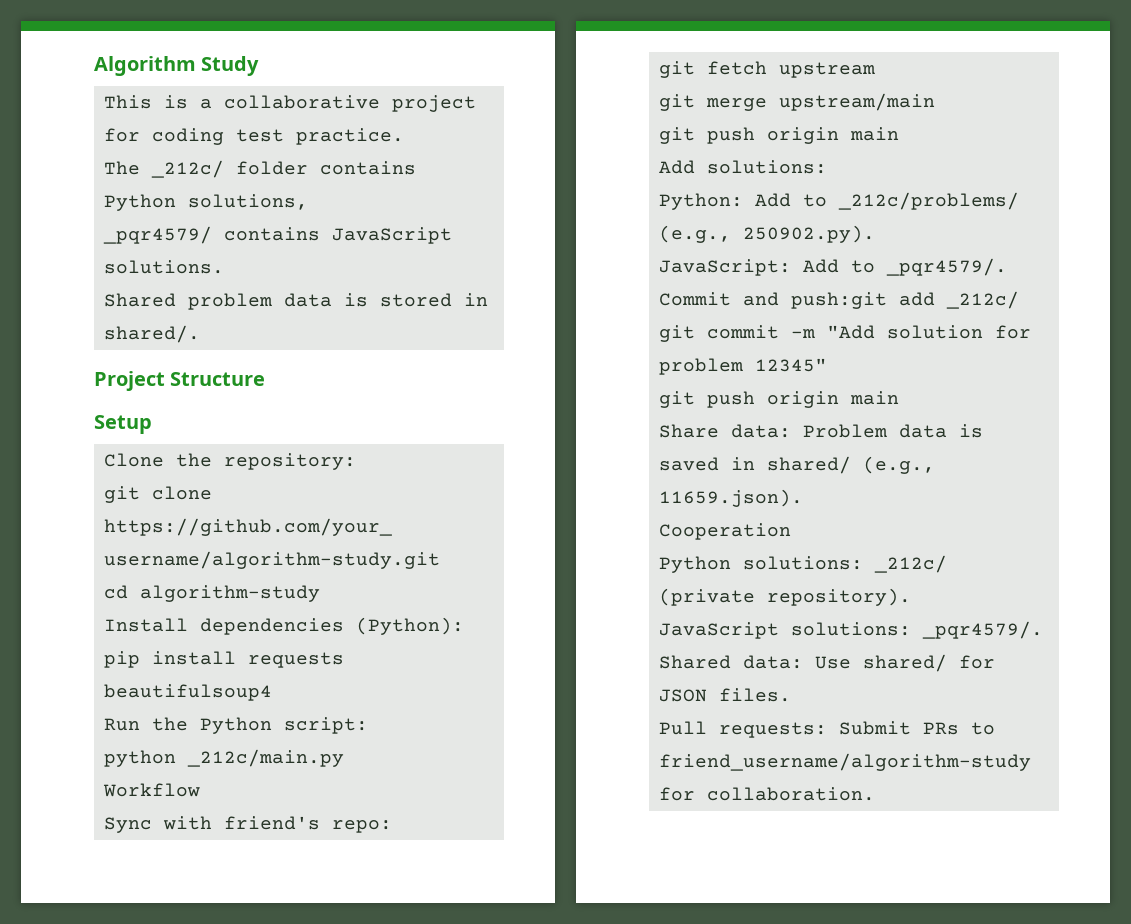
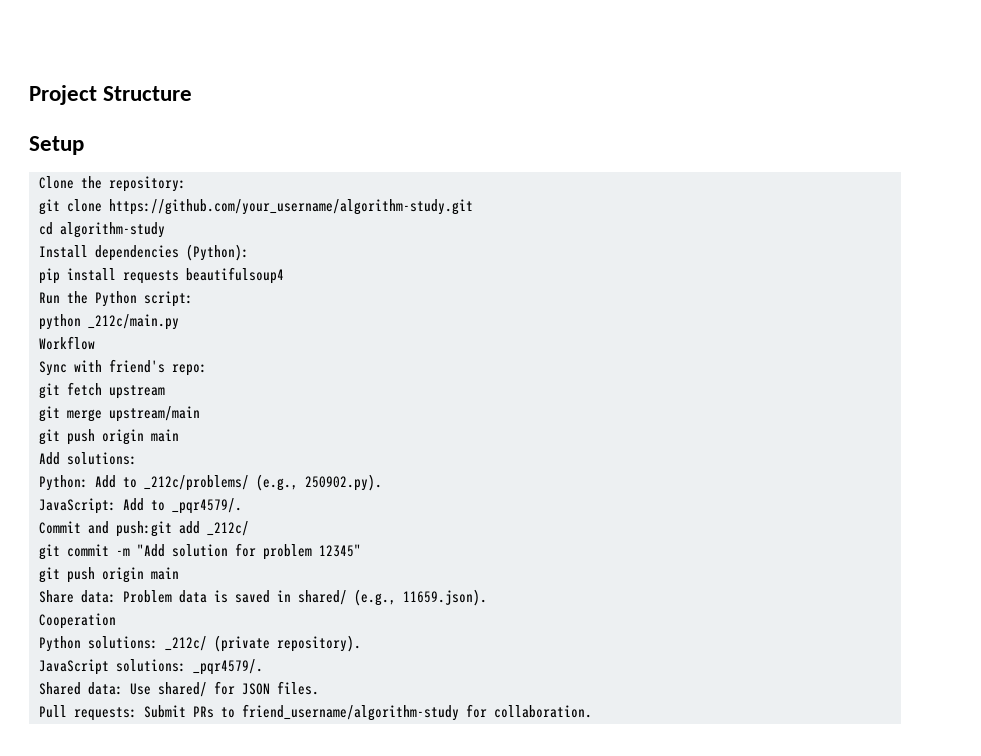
- Algorithm Study
- This is a collaborative project for coding test practice.
- The _212c/ folder contains Python solutions,
- _pqr4579/ contains JavaScript solutions.
- Shared problem data is stored in shared/.

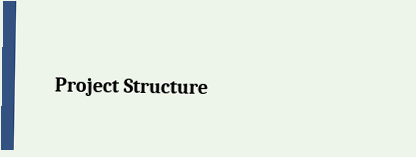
- Setup
- Clone the repository:
- git clone https://github.com/your_username/algorithm-study.git
- cd algorithm-study
- Install dependencies (Python):
- pip install requests beautifulsoup4
- Run the Python script:
- python _212c/main.py
- Workflow
- Sync with friend's repo:
- git fetch upstream
- git merge upstream/main
- git push origin main
- Add solutions:
- Python: Add to _212c/problems/ (e.g., 250902.py).
- JavaScript: Add to _pqr4579/.
- Commit and push:git add _212c/
- git commit -m "Add solution for problem 12345"
- git push origin main
- Share data: Problem data is saved in shared/ (e.g., 11659.json).
- Cooperation
- Python solutions: _212c/ (private repository).
- JavaScript solutions: _pqr4579/.
- Shared data: Use shared/ for JSON files.
- Pull requests: Submit PRs to friend_username/algorithm-study for collaboration.

